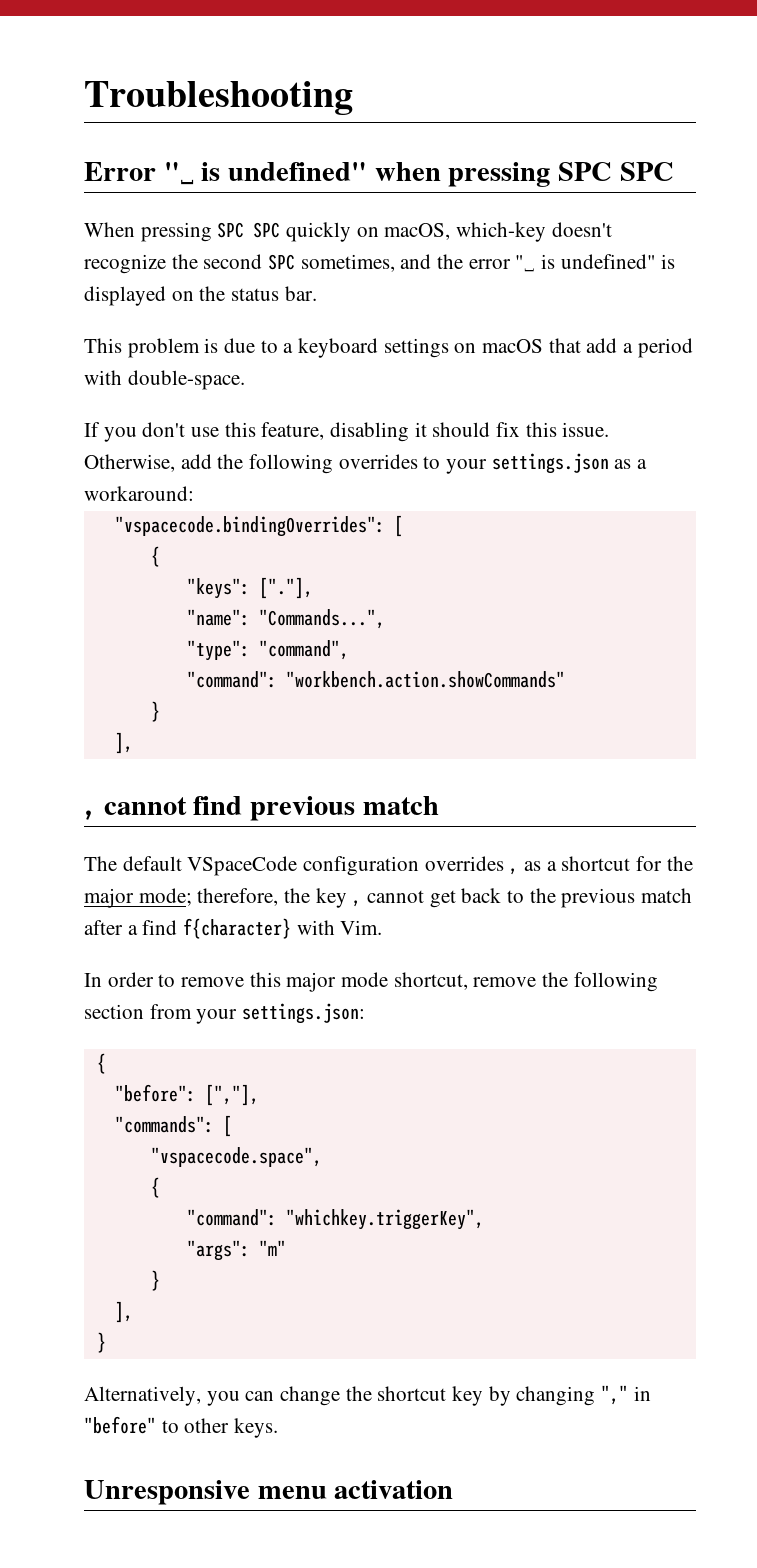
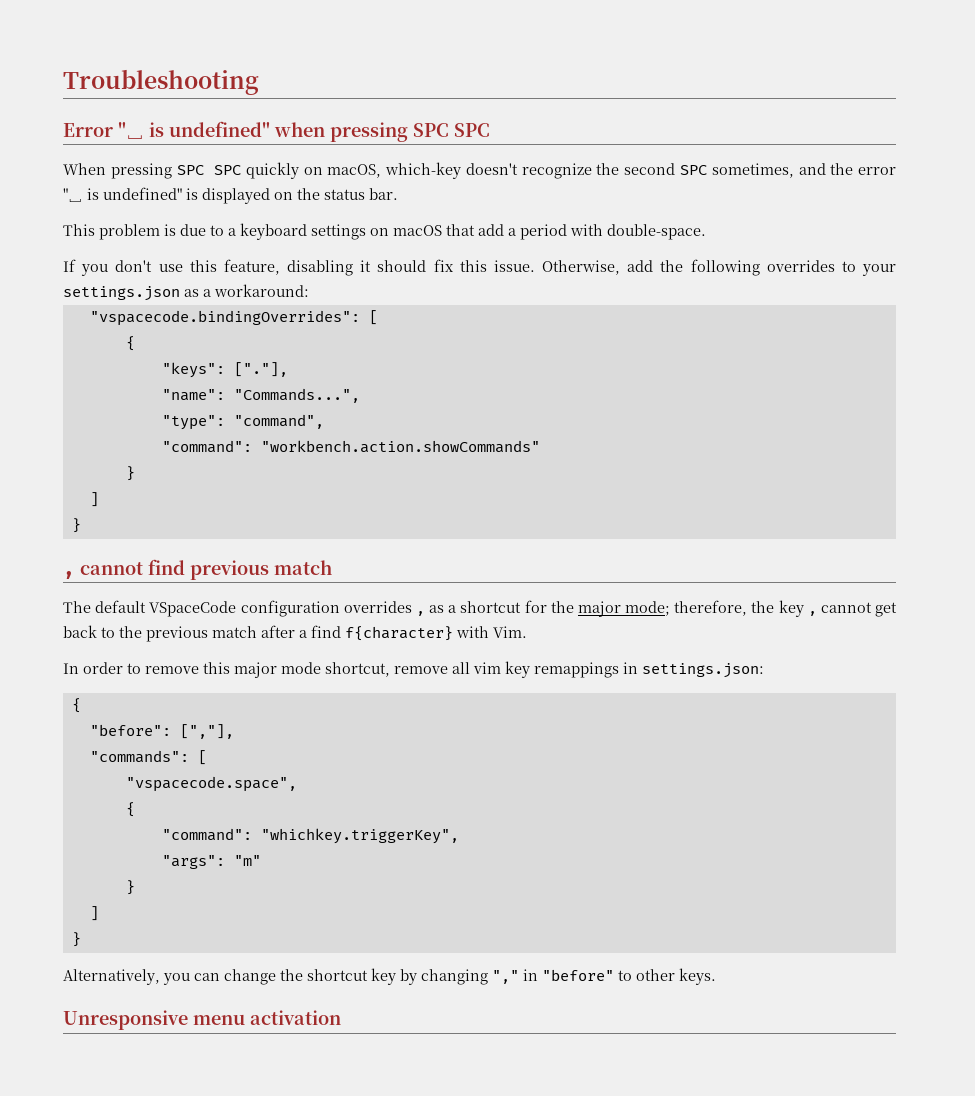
  "command": "workbench.action.showCommands"
  }
- ],
+ ]
+ }
- In order to remove this major mode shortcut, remove the following section from your settings.json:
+ In order to remove this major mode shortcut, remove all vim key remappings in settings.json:
  "args": "m"
  }
- ],
+ ]

